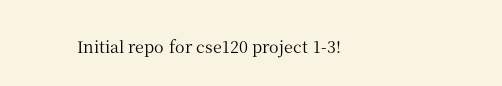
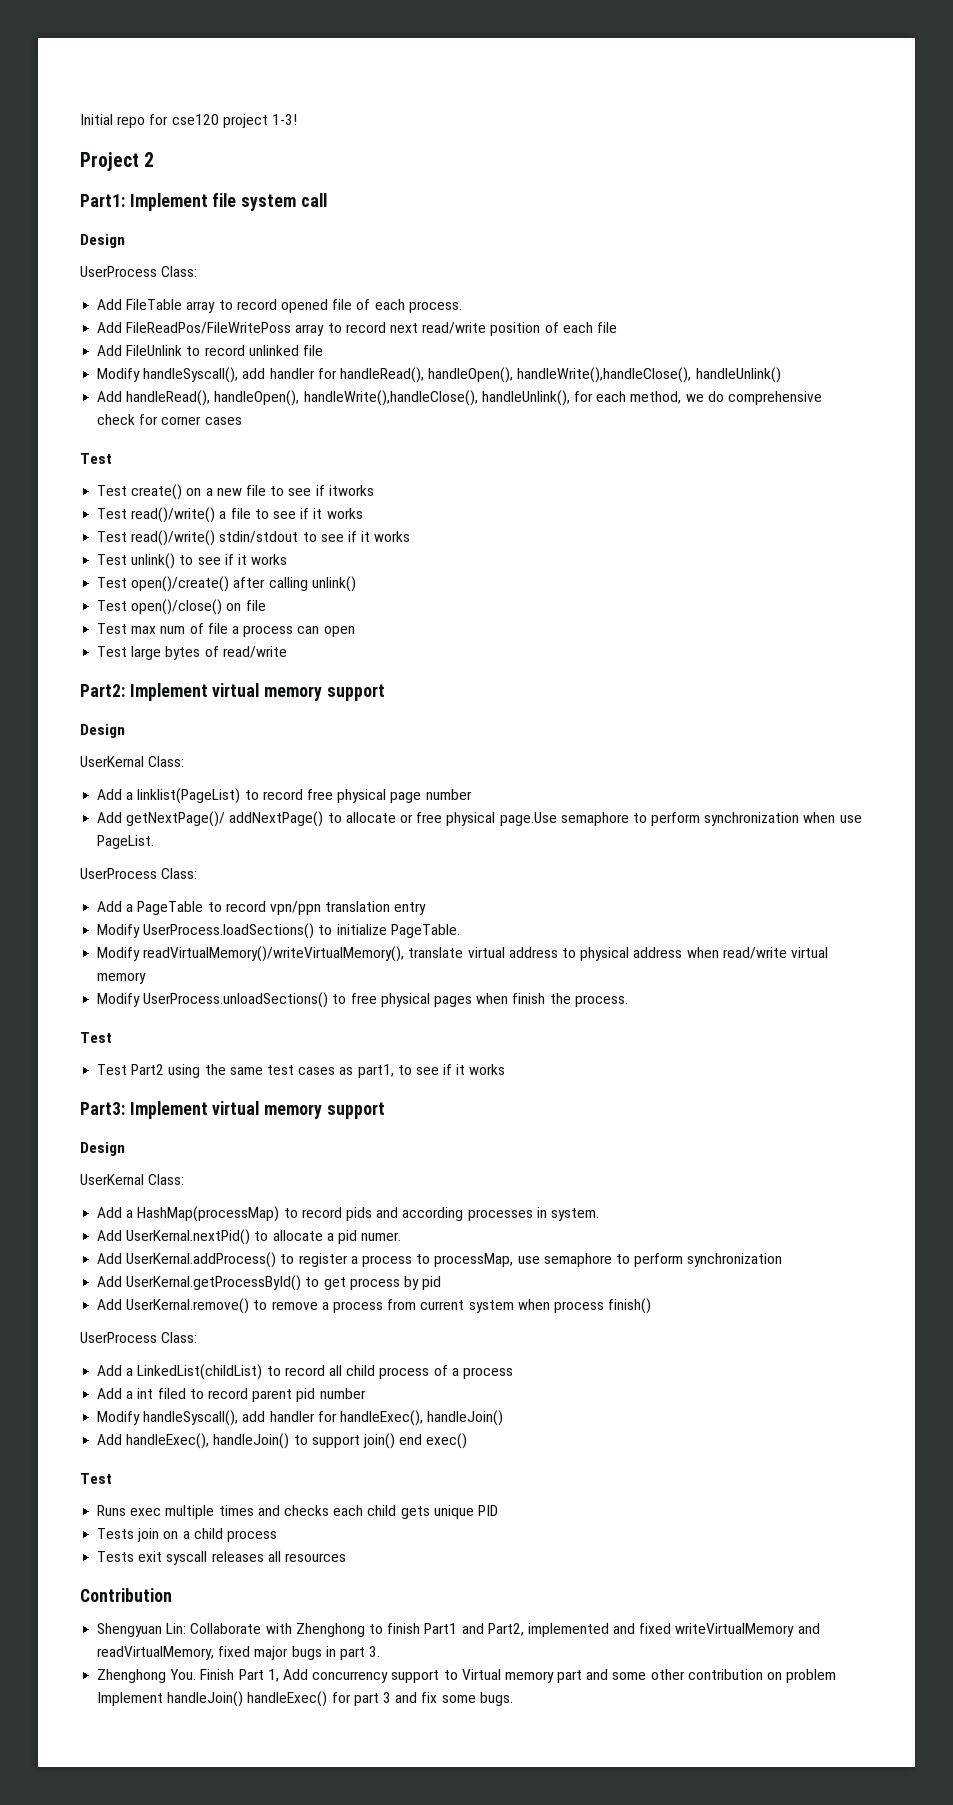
+ Project 2
+ Part1: Implement file system call
+ Design
+ UserProcess Class:
+ Add FileTable array to record opened file of each process.
+ Add FileReadPos/FileWritePoss array to record next read/write position of each file
+ Add FileUnlink to record unlinked file
+ Modify handleSyscall(), add handler for handleRead(), handleOpen(), handleWrite(),handleClose(), handleUnlink()
+ Add handleRead(), handleOpen(), handleWrite(),handleClose(), handleUnlink(), for each method, we do comprehensive check for corner cases
+ Test
+ Test create() on a new file to see if itworks
+ Test read()/write() a file to see if it works
+ Test read()/write() stdin/stdout to see if it works
+ Test unlink() to see if it works
+ Test open()/create() after calling unlink()
+ Test open()/close() on file
+ Test max num of file a process can open
+ Test large bytes of read/write
+ Part2: Implement virtual memory support
+ Design
+ UserKernal Class:
+ Add a linklist(PageList) to record free physical page number
+ Add getNextPage()/ addNextPage() to allocate or free physical page.Use semaphore to perform synchronization when use PageList.
+ UserProcess Class:
+ Add a PageTable to record vpn/ppn translation entry
+ Modify UserProcess.loadSections() to initialize PageTable.
+ Modify readVirtualMemory()/writeVirtualMemory(), translate virtual address to physical address when read/write virtual memory
+ Modify UserProcess.unloadSections() to free physical pages when finish the process.
+ Test
+ Test Part2 using the same test cases as part1, to see if it works
+ Part3: Implement virtual memory support
+ Design
+ UserKernal Class:
+ Add a HashMap(processMap) to record pids and according processes in system.
+ Add UserKernal.nextPid() to allocate a pid numer.
+ Add UserKernal.addProcess() to register a process to processMap, use semaphore to perform synchronization
+ Add UserKernal.getProcessById() to get process by pid
+ Add UserKernal.remove() to remove a process from current system when process finish()
+ UserProcess Class:
+ Add a LinkedList(childList) to record all child process of a process
+ Add a int filed to record parent pid number
+ Modify handleSyscall(), add handler for handleExec(), handleJoin()
+ Add handleExec(), handleJoin() to support join() end exec()
+ Test
+ Runs exec multiple times and checks each child gets unique PID
+ Tests join on a child process
+ Tests exit syscall releases all resources
+ Contribution
+ Shengyuan Lin: Collaborate with Zhenghong to finish Part1 and Part2, implemented and fixed writeVirtualMemory and readVirtualMemory, fixed major bugs in part 3.
+ Zhenghong You. Finish Part 1, Add concurrency support to Virtual memory part and some other contribution on problem Implement handleJoin() handleExec() for part 3 and fix some bugs.

